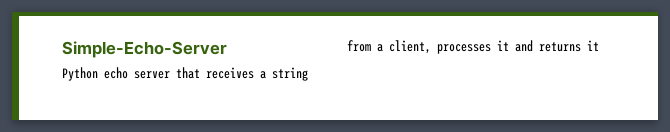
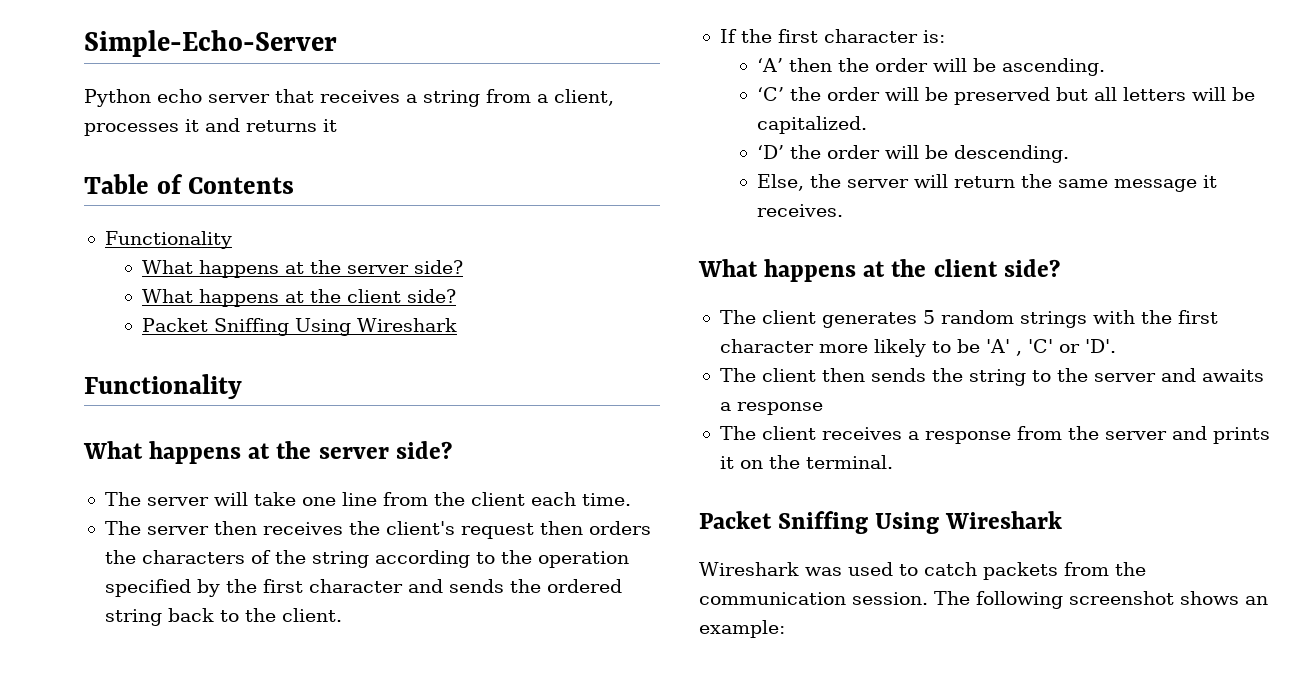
+ Table of Contents
+ Functionality
+ What happens at the server side?
+ What happens at the client side?
+ Packet Sniffing Using Wireshark
+ Functionality
+ What happens at the server side?
+ The server will take one line from the client each time.
+ The server then receives the client's request then orders the characters of the string according to the operation specified by the first character and sends the ordered string back to the client.
+ If the first character is:
+ ‘A’ then the order will be ascending.
+ ‘C’ the order will be preserved but all letters will be capitalized.
+ ‘D’ the order will be descending.
+ Else, the server will return the same message it receives.
+ What happens at the client side?
+ The client generates 5 random strings with the first character more likely to be 'A' , 'C' or 'D'.
+ The client then sends the string to the server and awaits a response
+ The client receives a response from the server and prints it on the terminal.
+ Packet Sniffing Using Wireshark
+ Wireshark was used to catch packets from the communication session. The following screenshot shows an example:

